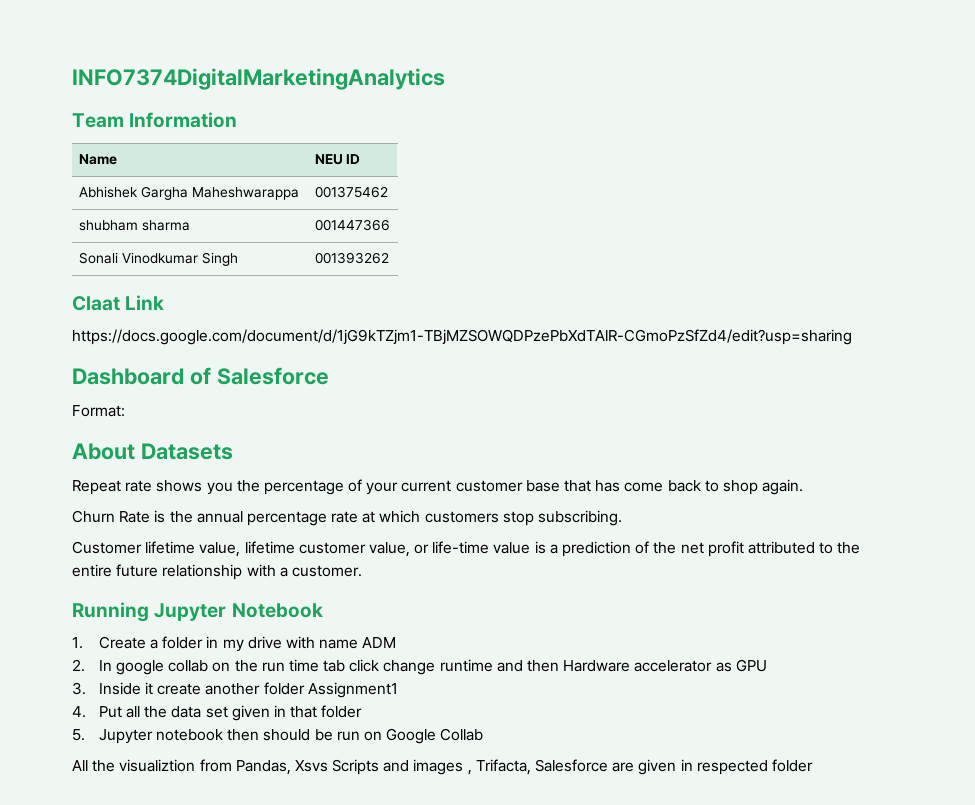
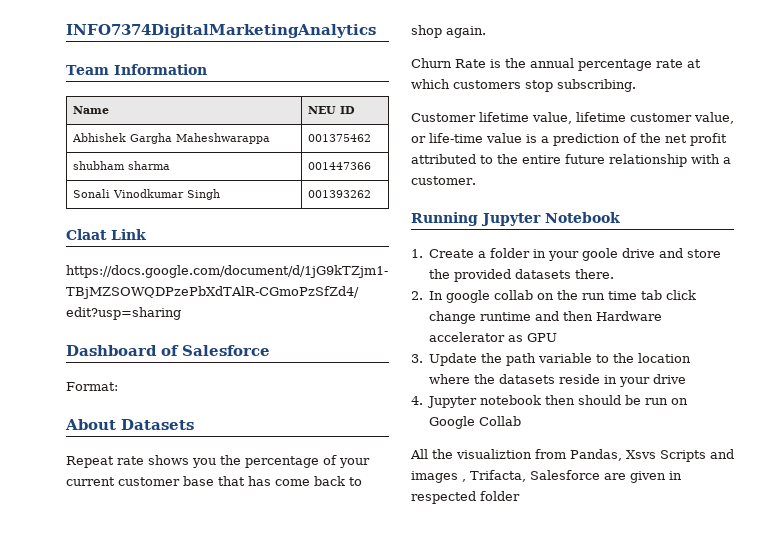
- 1. Create a folder in my drive with name ADM
+ 1. Create a folder in your goole drive and store the provided datasets there.
- 3. Inside it create another folder Assignment1
- 4. Put all the data set given in that folder
- 5. Jupyter notebook then should be run on Google Collab
+ 3. Update the path variable to the location where the datasets reside in your drive
+ 4. Jupyter notebook then should be run on Google Collab

